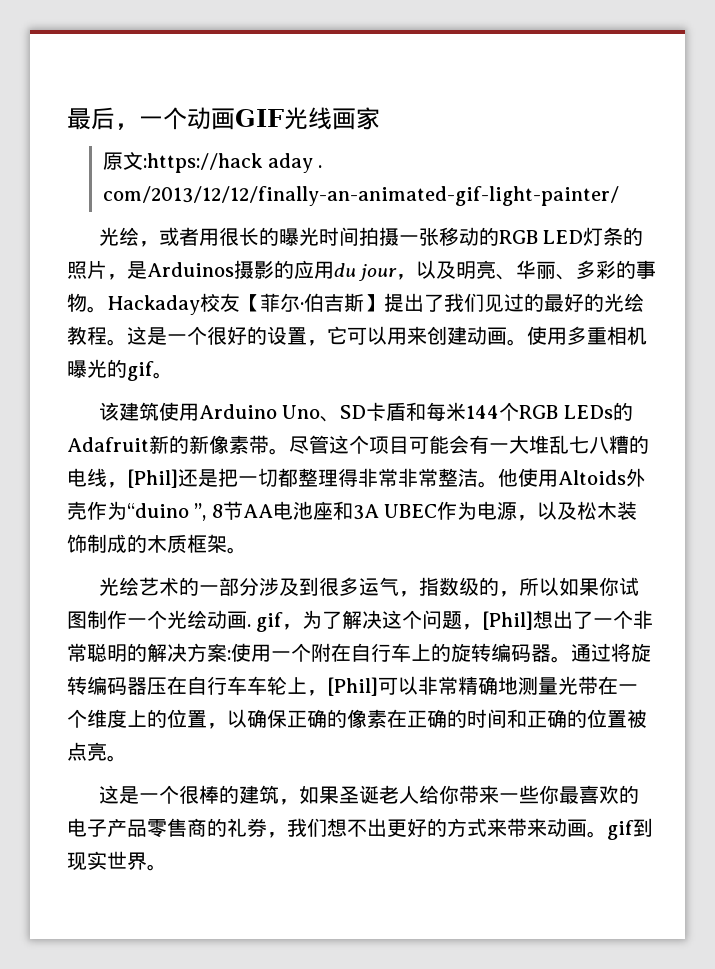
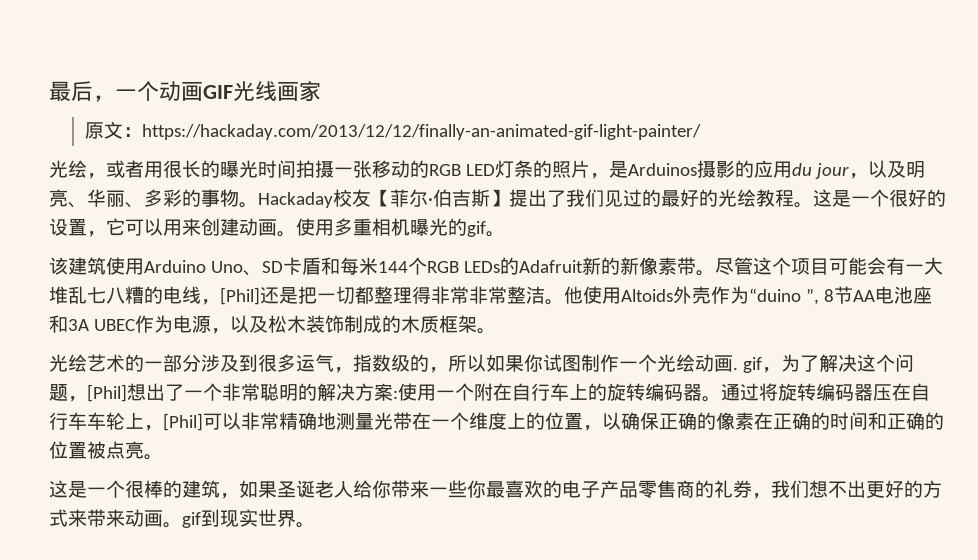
- 原文:https://hack aday . com/2013/12/12/finally-an-animated-gif-light-painter/
+ 原文：https://hackaday.com/2013/12/12/finally-an-animated-gif-light-painter/

